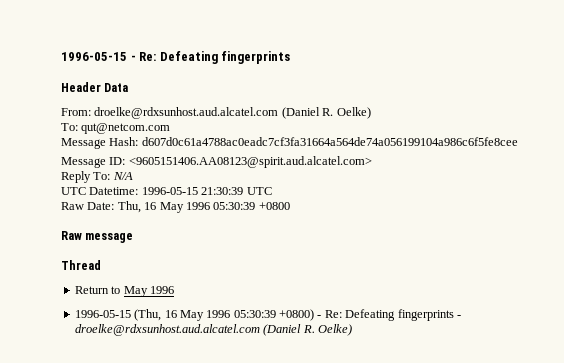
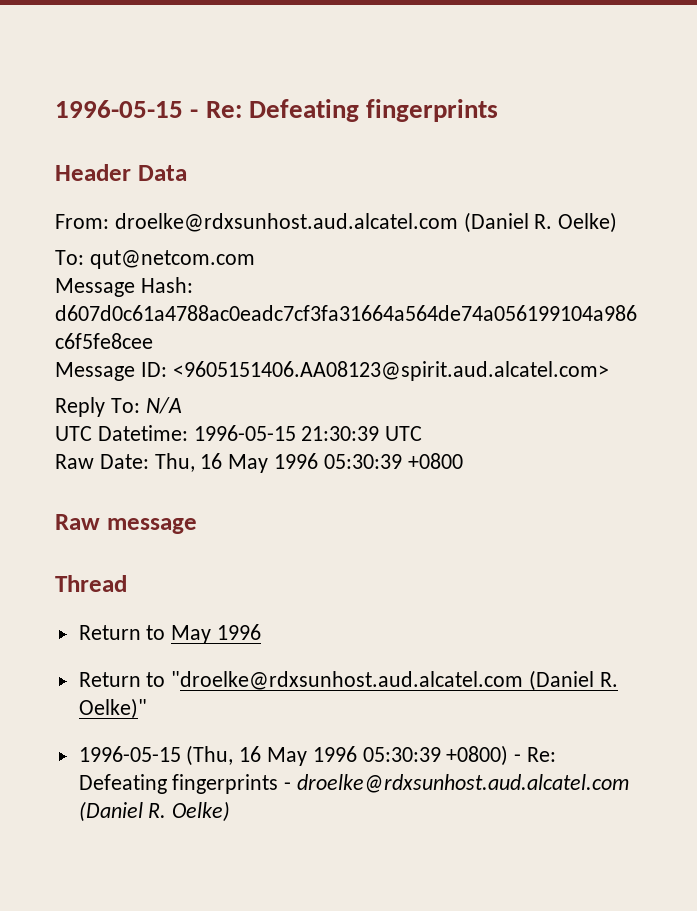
+ Return to "droelke@rdxsunhost.aud.alcatel.com (Daniel R. Oelke)"

